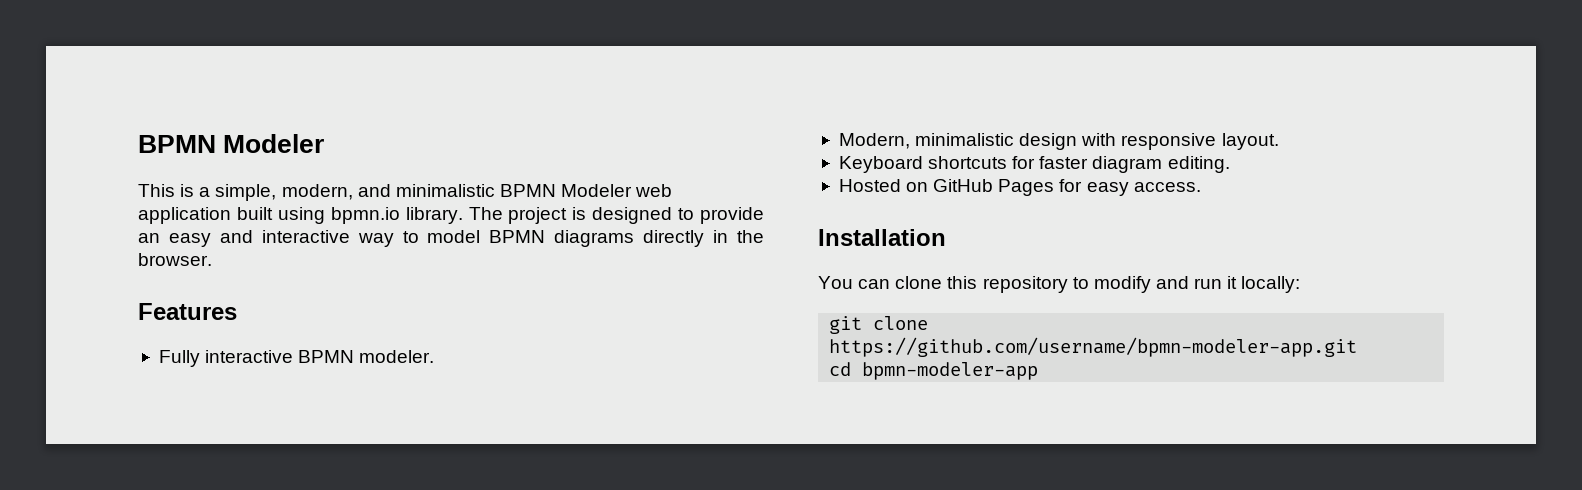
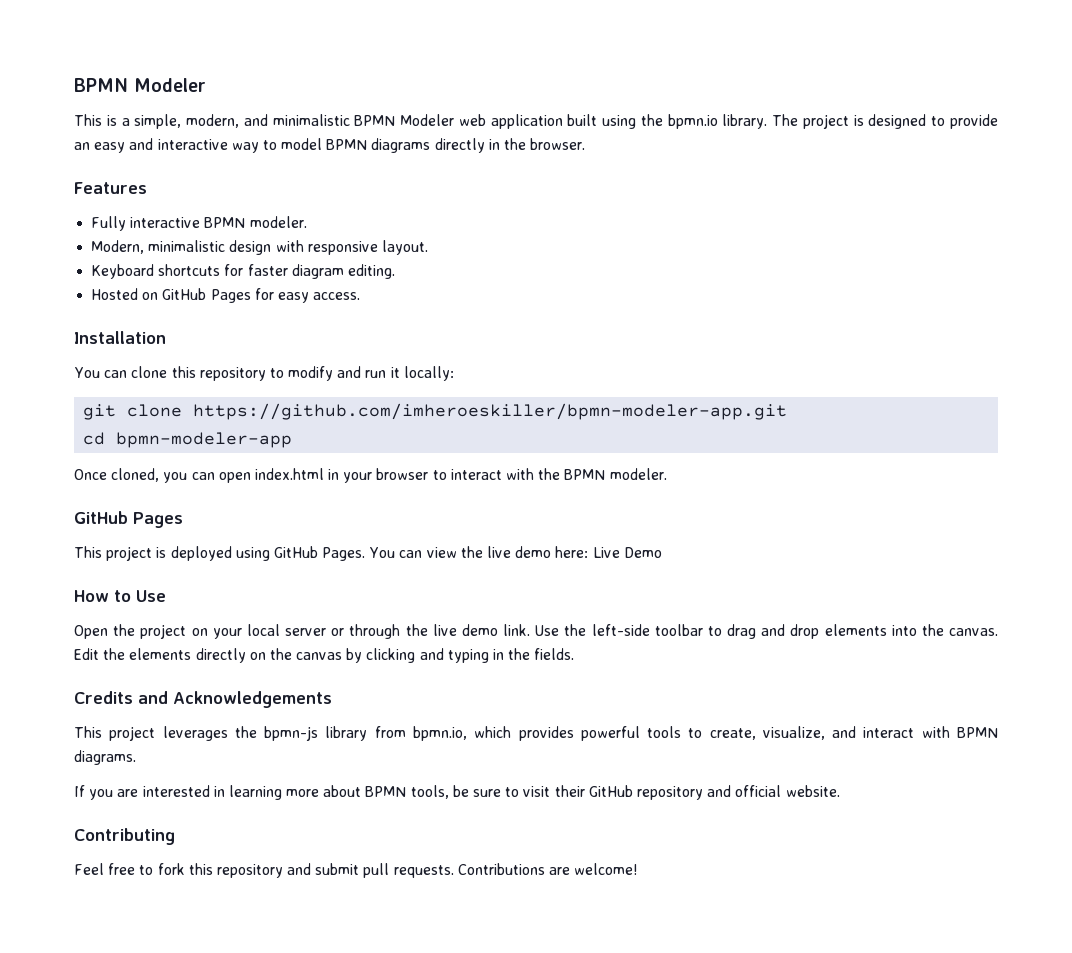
- This is a simple, modern, and minimalistic BPMN Modeler web application built using bpmn.io library.
+ This is a simple, modern, and minimalistic BPMN Modeler web application built using the bpmn.io library.
- git clone https://github.com/username/bpmn-modeler-app.git
+ git clone https://github.com/imheroeskiller/bpmn-modeler-app.git
+ Once cloned, you can open index.html in your browser to interact with the BPMN modeler.
+ GitHub Pages
+ This project is deployed using GitHub Pages. You can view the live demo here: Live Demo
+ How to Use
+ Open the project on your local server or through the live demo link. Use the left-side toolbar to drag and drop elements into the canvas. Edit the elements directly on the canvas by clicking and typing in the fields.
+ Credits and Acknowledgements
+ This project leverages the bpmn-js library from bpmn.io, which provides powerful tools to create, visualize, and interact with BPMN diagrams.
+ If you are interested in learning more about BPMN tools, be sure to visit their GitHub repository and official website.
+ Contributing
+ Feel free to fork this repository and submit pull requests. Contributions are welcome!

